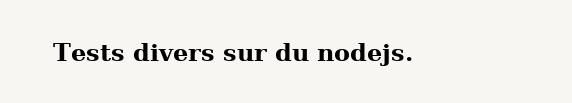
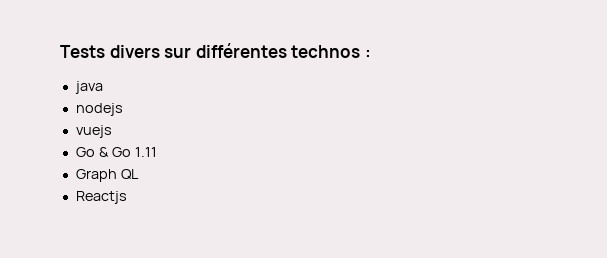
- Tests divers sur du nodejs.
+ Tests divers sur différentes technos :
+ java
+ nodejs
+ vuejs
+ Go & Go 1.11
+ Graph QL
+ Reactjs

